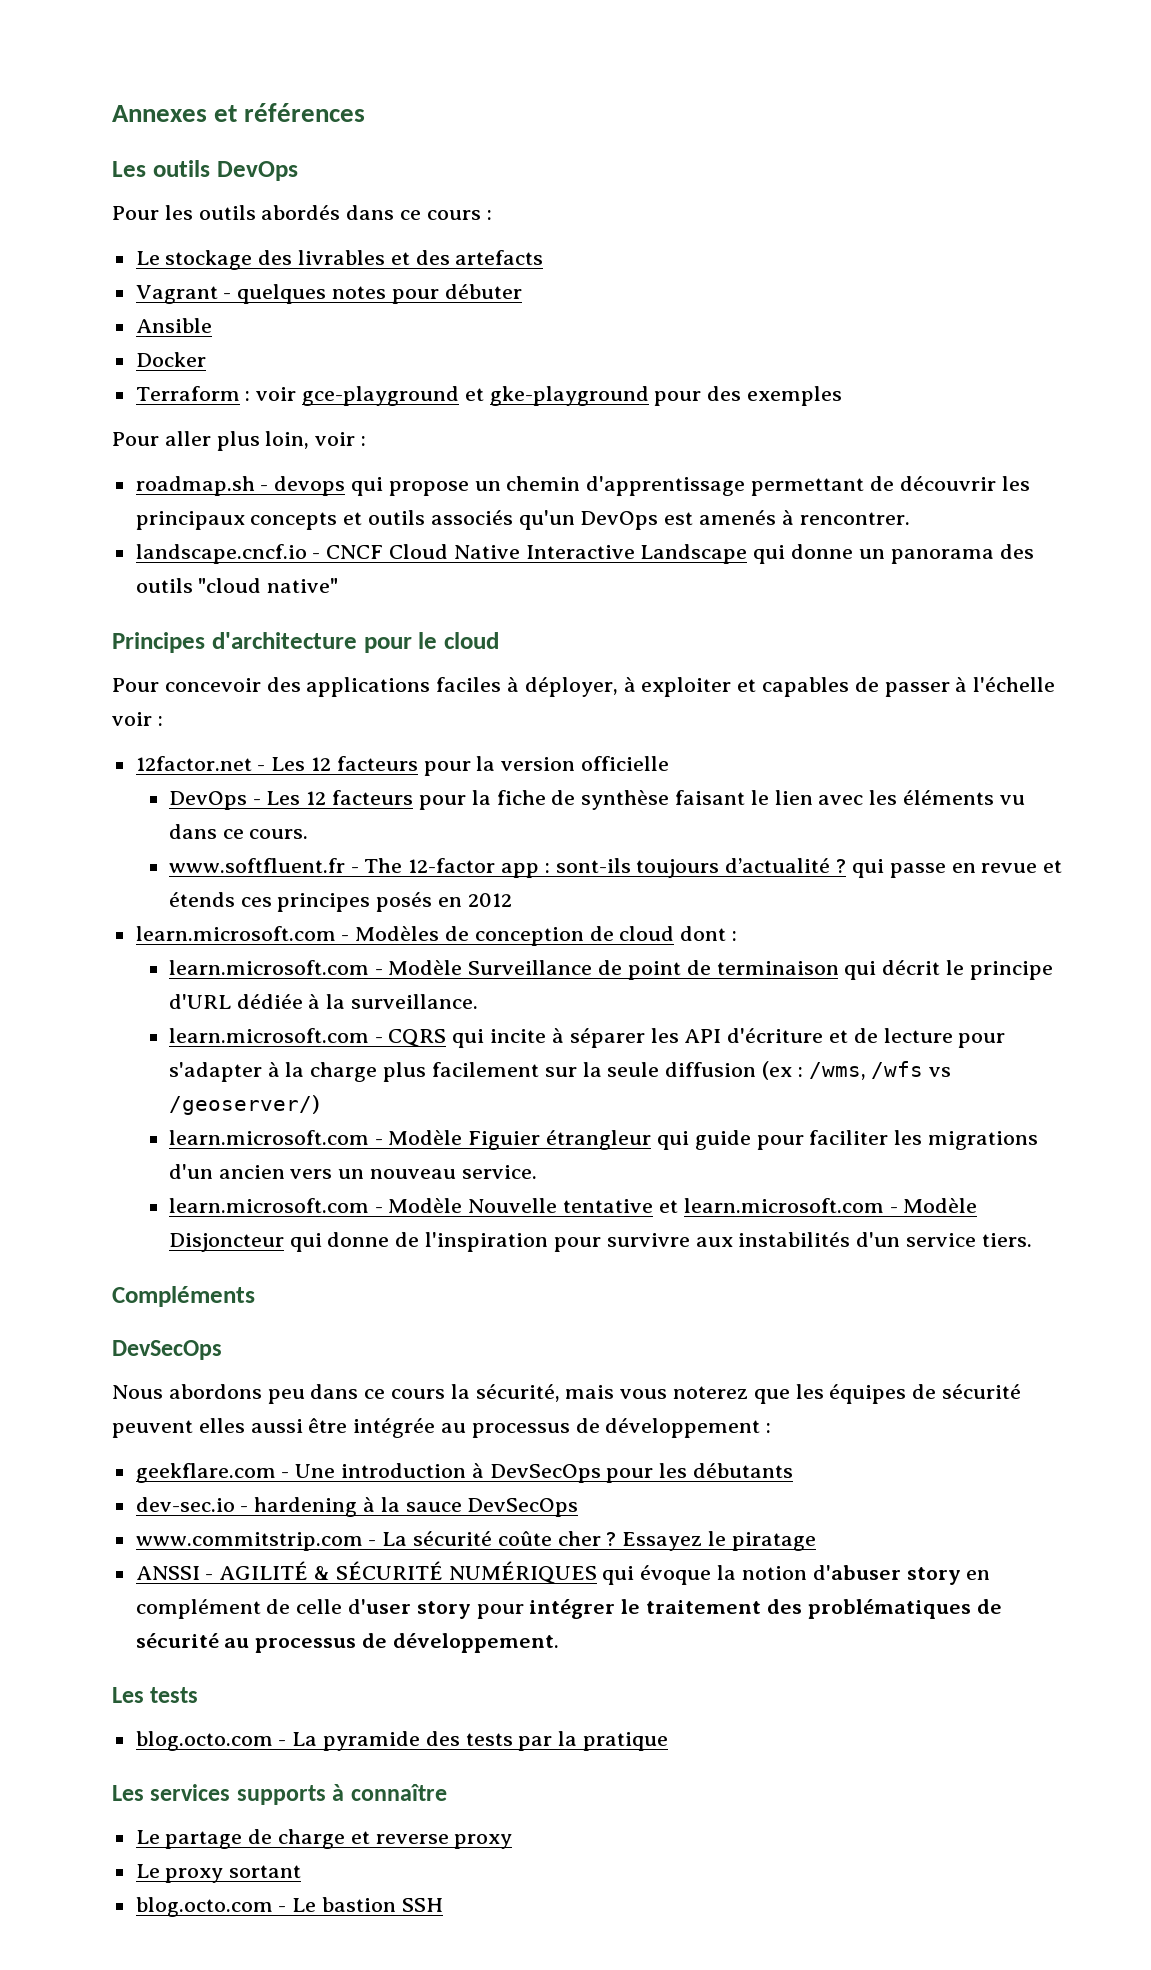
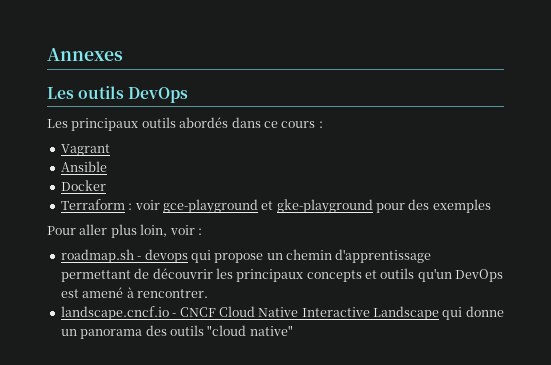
- Annexes et références
+ Annexes
- Pour les outils abordés dans ce cours :
+ Les principaux outils abordés dans ce cours :
- Le stockage des livrables et des artefacts
- Vagrant - quelques notes pour débuter
+ Vagrant
- roadmap.sh - devops qui propose un chemin d'apprentissage permettant de découvrir les principaux concepts et outils associés qu'un DevOps est amenés à rencontrer.
+ roadmap.sh - devops qui propose un chemin d'apprentissage permettant de découvrir les principaux concepts et outils qu'un DevOps est amené à rencontrer.
- Principes d'architecture pour le cloud
- Pour concevoir des applications faciles à déployer, à exploiter et capables de passer à l'échelle voir :
- 12factor.net - Les 12 facteurs pour la version officielle
- DevOps - Les 12 facteurs pour la fiche de synthèse faisant le lien avec les éléments vu dans ce cours.
- www.softfluent.fr - The 12-factor app : sont-ils toujours d’actualité ? qui passe en revue et étends ces principes posés en 2012
- learn.microsoft.com - Modèles de conception de cloud dont :
- learn.microsoft.com - Modèle Surveillance de point de terminaison qui décrit le principe d'URL dédiée à la surveillance.
- learn.microsoft.com - CQRS qui incite à séparer les API d'écriture et de lecture pour s'adapter à la charge plus facilement sur la seule diffusion (ex : /wms, /wfs vs /geoserver/)
- learn.microsoft.com - Modèle Figuier étrangleur qui guide pour faciliter les migrations d'un ancien vers un nouveau service.
- learn.microsoft.com - Modèle Nouvelle tentative et learn.microsoft.com - Modèle Disjoncteur qui donne de l'inspiration pour survivre aux instabilités d'un service tiers.
- Compléments
- DevSecOps
- Nous abordons peu dans ce cours la sécurité, mais vous noterez que les équipes de sécurité peuvent elles aussi être intégrée au processus de développement :
- geekflare.com - Une introduction à DevSecOps pour les débutants
- dev-sec.io - hardening à la sauce DevSecOps
- www.commitstrip.com - La sécurité coûte cher ? Essayez le piratage
- ANSSI - AGILITÉ & SÉCURITÉ NUMÉRIQUES qui évoque la notion d'abuser story en complément de celle d'user story pour intégrer le traitement des problématiques de sécurité au processus de développement.
- Les tests
- blog.octo.com - La pyramide des tests par la pratique
- Les services supports à connaître
- Le partage de charge et reverse proxy
- Le proxy sortant
- blog.octo.com - Le bastion SSH

